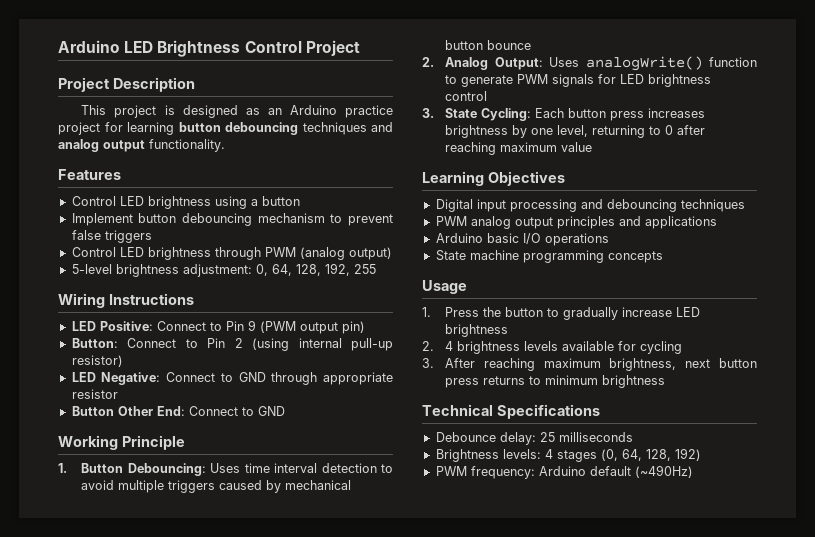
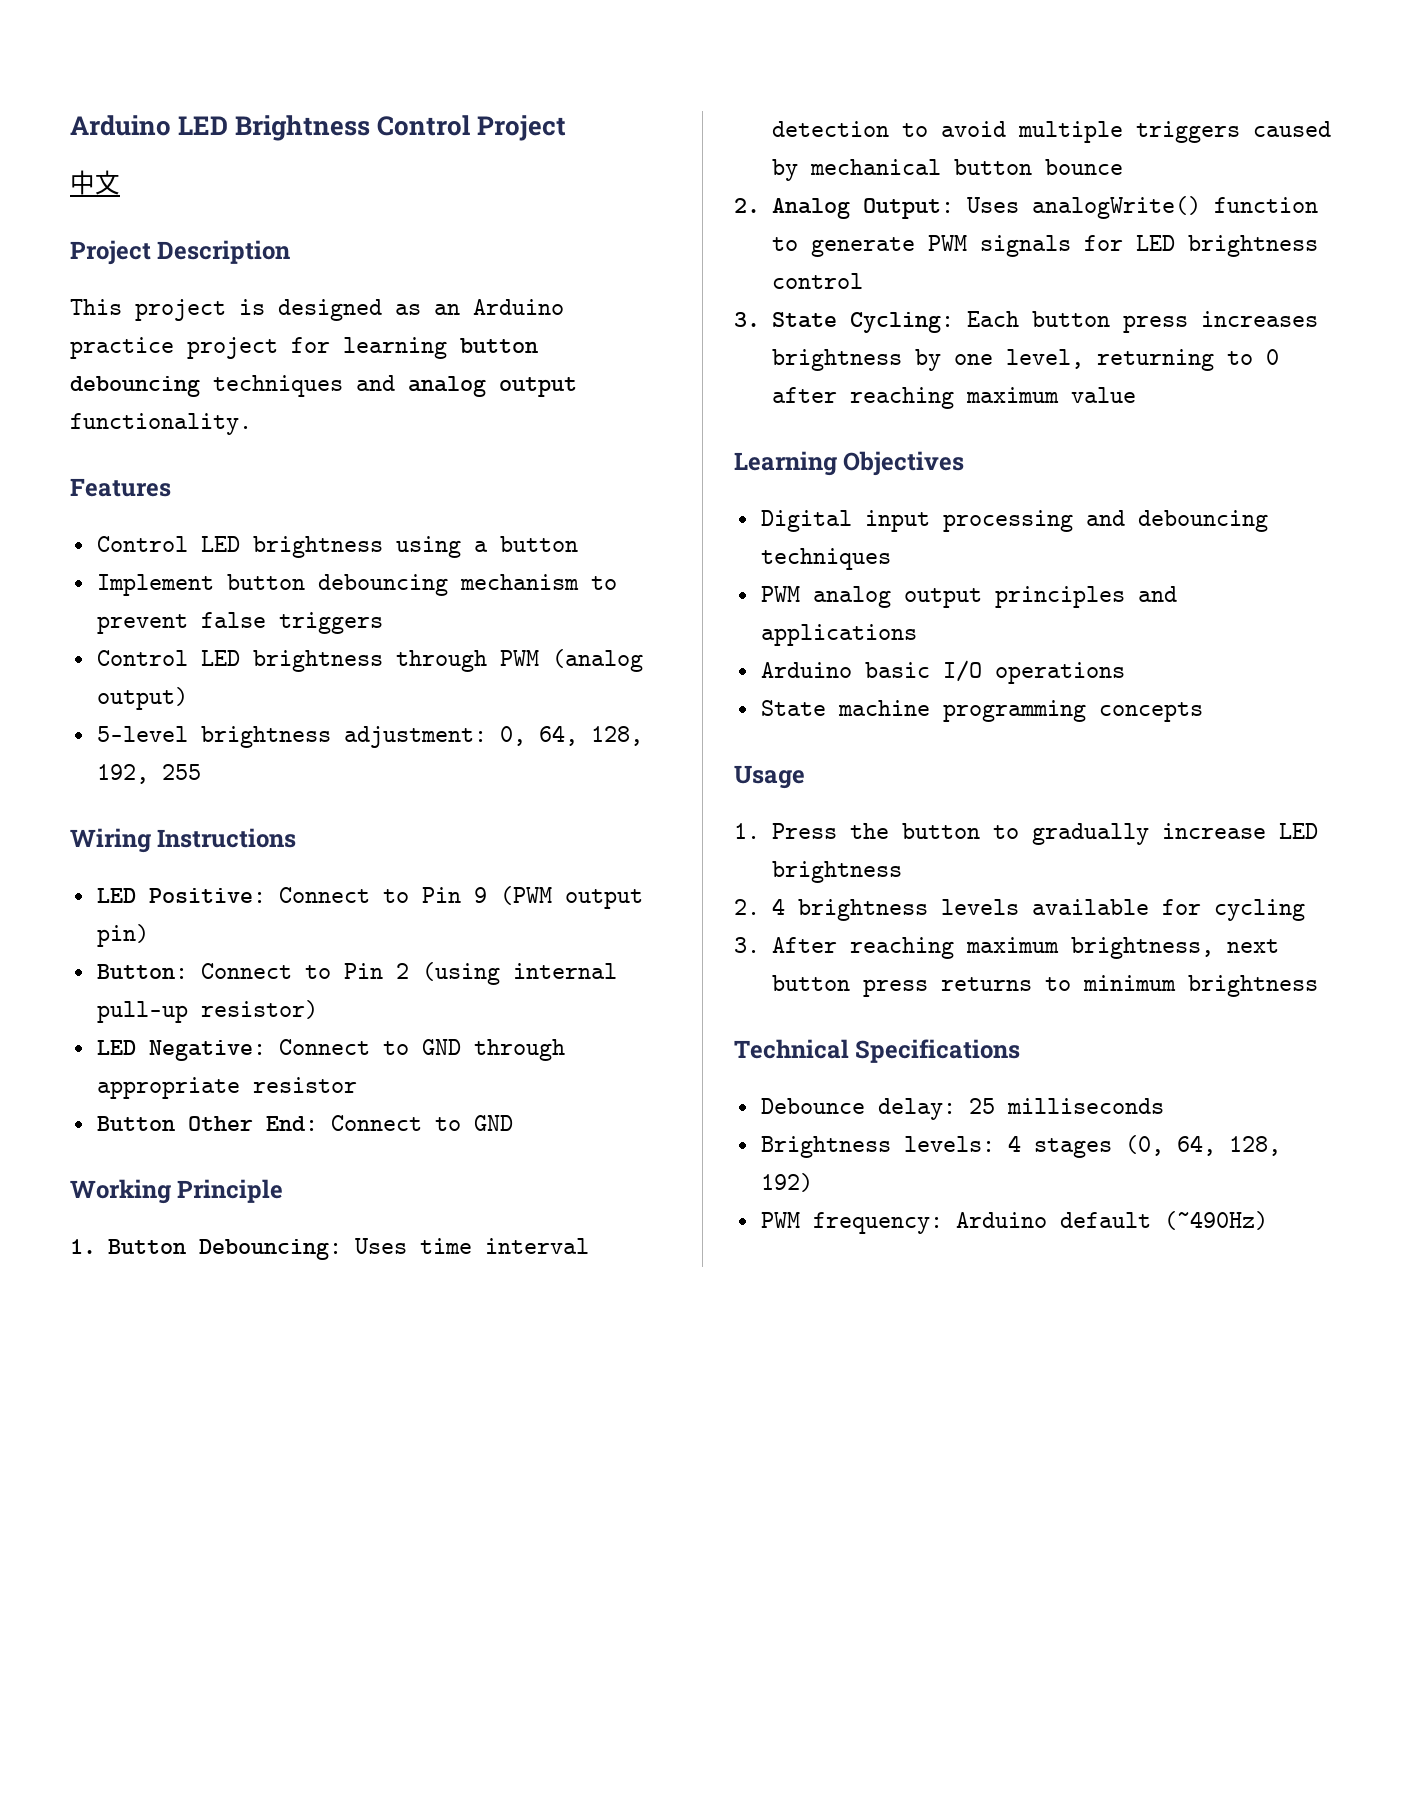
+ 中文

